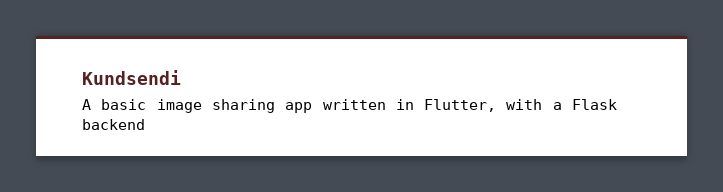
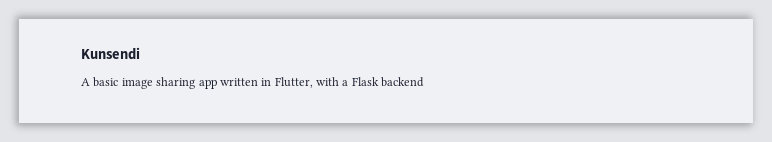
- Kundsendi
+ Kunsendi

